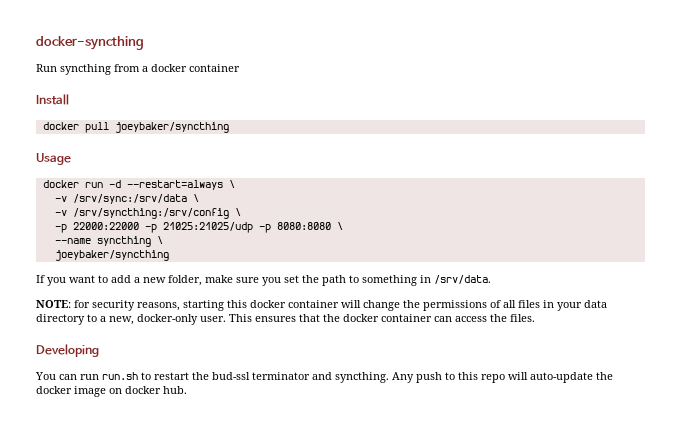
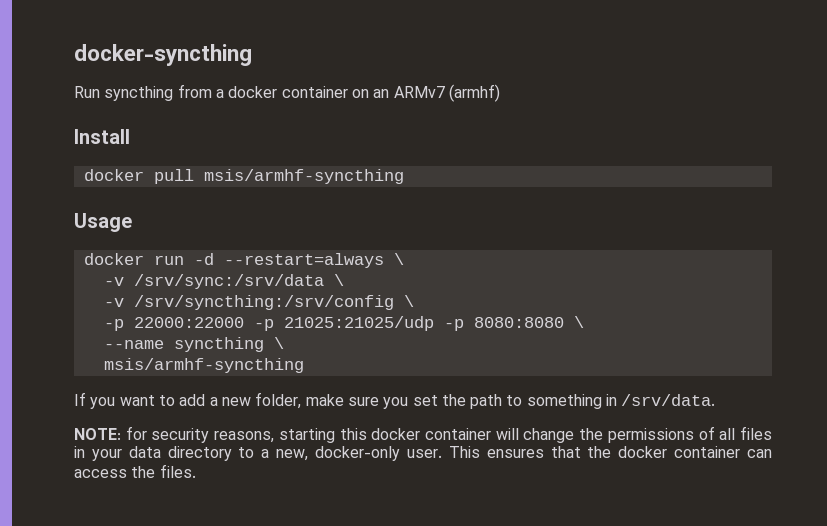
- Run syncthing from a docker container
+ Run syncthing from a docker container on an ARMv7 (armhf)
- docker pull joeybaker/syncthing
+ docker pull msis/armhf-syncthing
  --name syncthing \
- joeybaker/syncthing
+ msis/armhf-syncthing
- Developing
- You can run run.sh to restart the bud-ssl terminator and syncthing. Any push to this repo will auto-update the docker image on docker hub.

